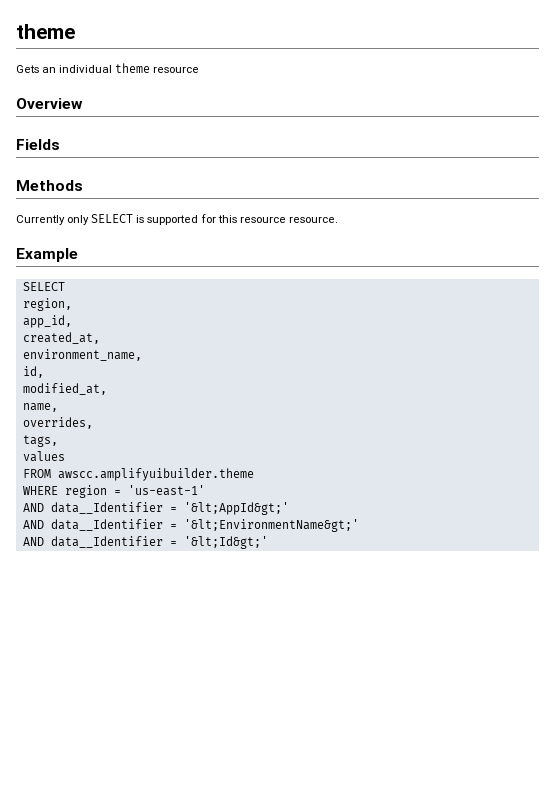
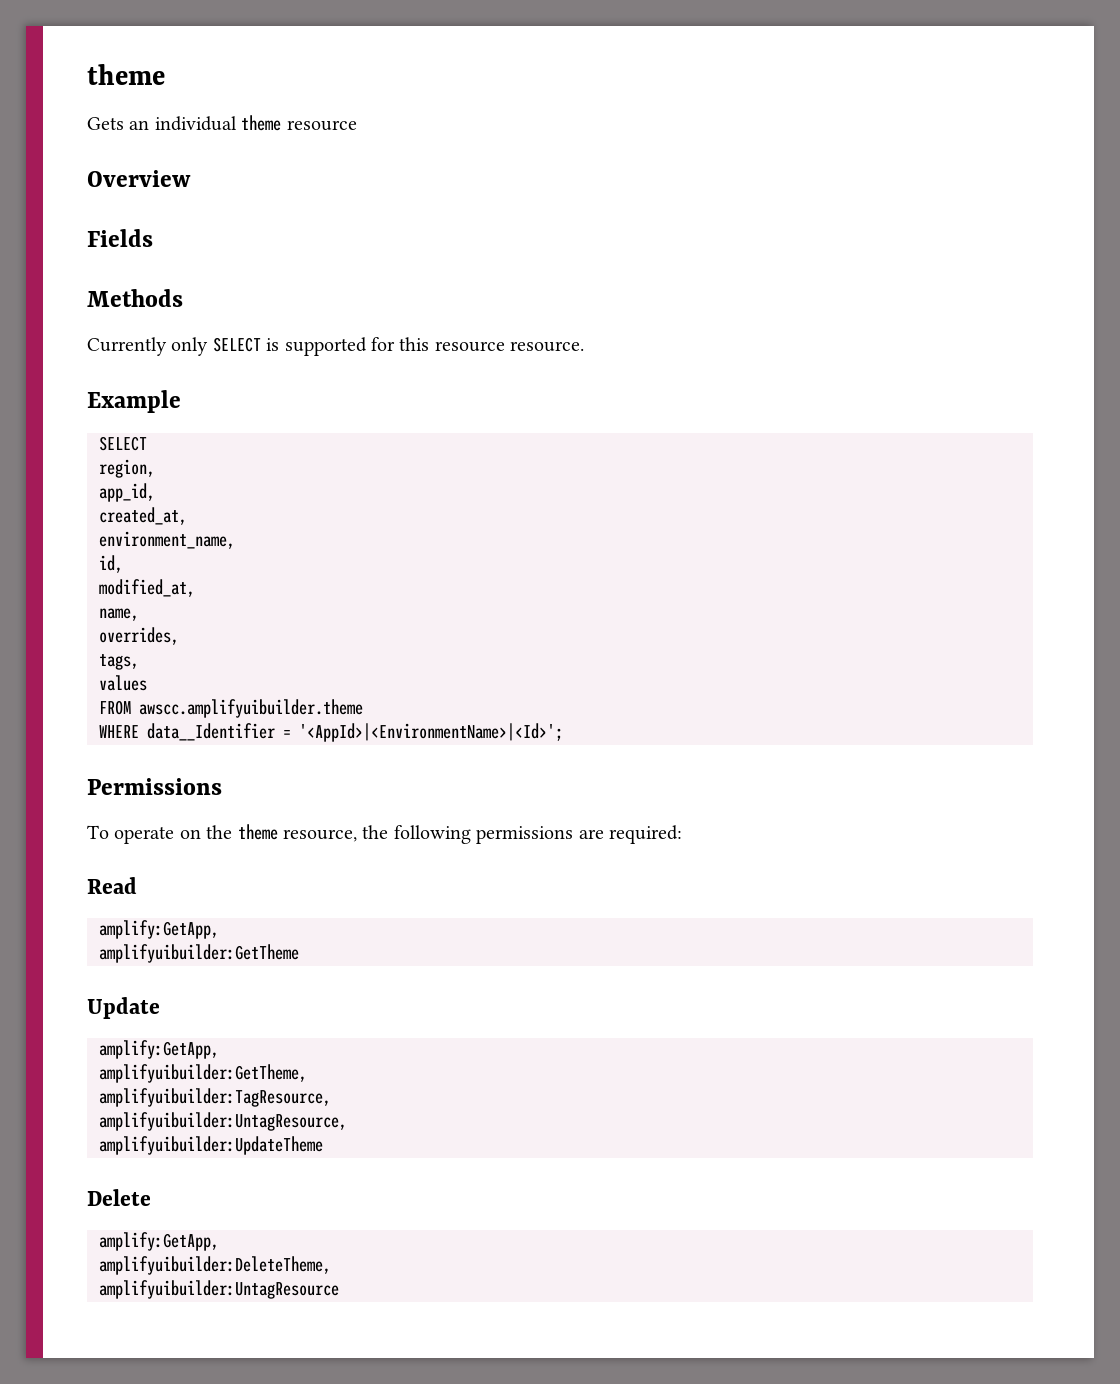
- WHERE region = 'us-east-1'
- AND data__Identifier = '&lt;AppId&gt;'
- AND data__Identifier = '&lt;EnvironmentName&gt;'
- AND data__Identifier = '&lt;Id&gt;'
+ WHERE data__Identifier = '<AppId>|<EnvironmentName>|<Id>';
+ Permissions
+ To operate on the theme resource, the following permissions are required:
+ Read
+ amplify:GetApp,
+ amplifyuibuilder:GetTheme
+ Update
+ amplify:GetApp,
+ amplifyuibuilder:GetTheme,
+ amplifyuibuilder:TagResource,
+ amplifyuibuilder:UntagResource,
+ amplifyuibuilder:UpdateTheme
+ Delete
+ amplify:GetApp,
+ amplifyuibuilder:DeleteTheme,
+ amplifyuibuilder:UntagResource

